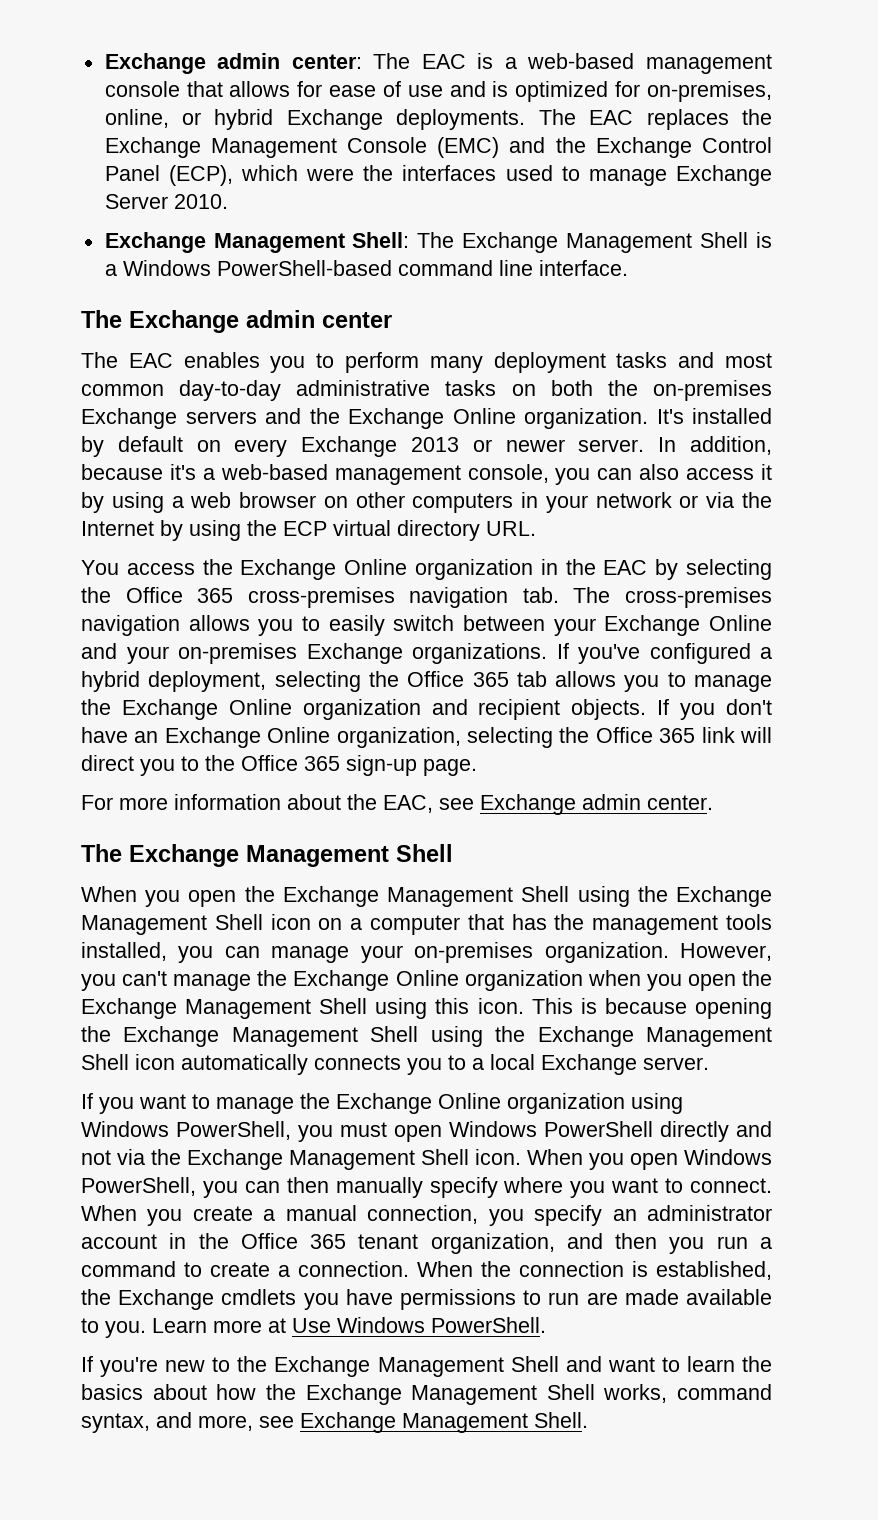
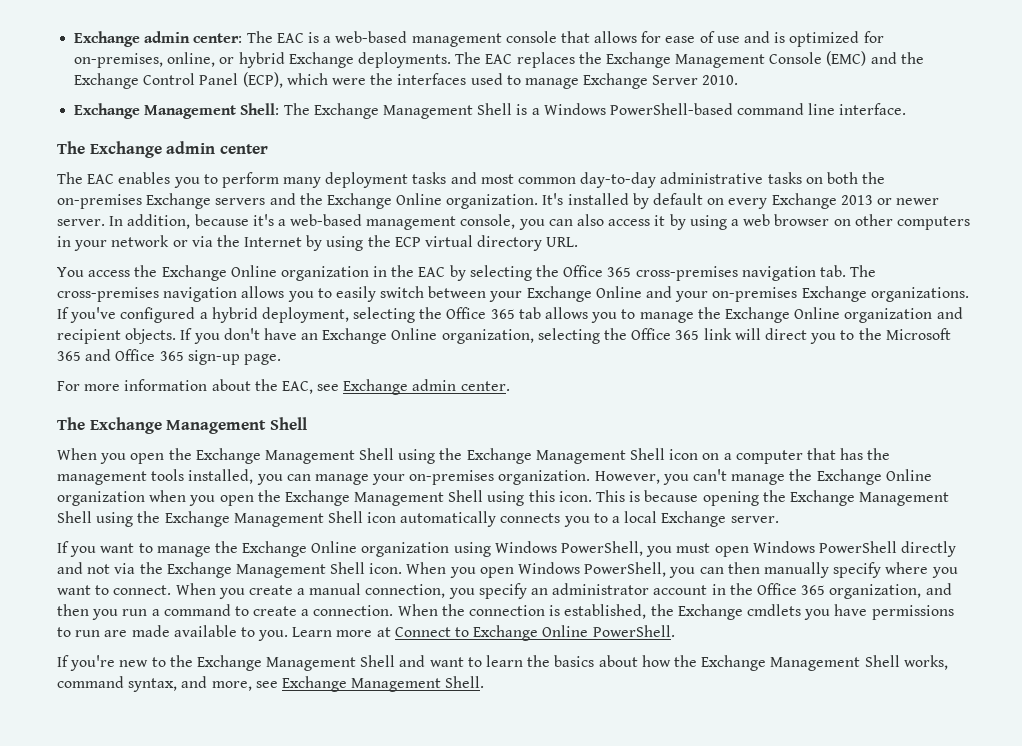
- If you don't have an Exchange Online organization, selecting the Office 365 link will direct you to the Office 365 sign-up page.
+ If you don't have an Exchange Online organization, selecting the Office 365 link will direct you to the Microsoft 365 and Office 365 sign-up page.
- When you create a manual connection, you specify an administrator account in the Office 365 tenant organization, and then you run a command to create a connection.
+ When you create a manual connection, you specify an administrator account in the Office 365 organization, and then you run a command to create a connection.
- Learn more at Use Windows PowerShell.
+ Learn more at Connect to Exchange Online PowerShell.

